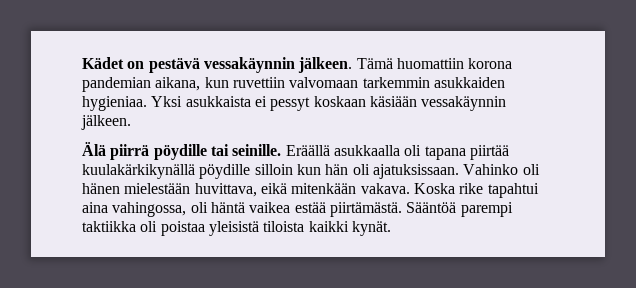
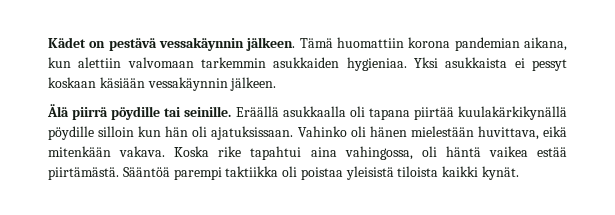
- Tämä huomattiin korona pandemian aikana, kun ruvettiin valvomaan tarkemmin asukkaiden hygieniaa.
+ Tämä huomattiin korona pandemian aikana, kun alettiin valvomaan tarkemmin asukkaiden hygieniaa.

